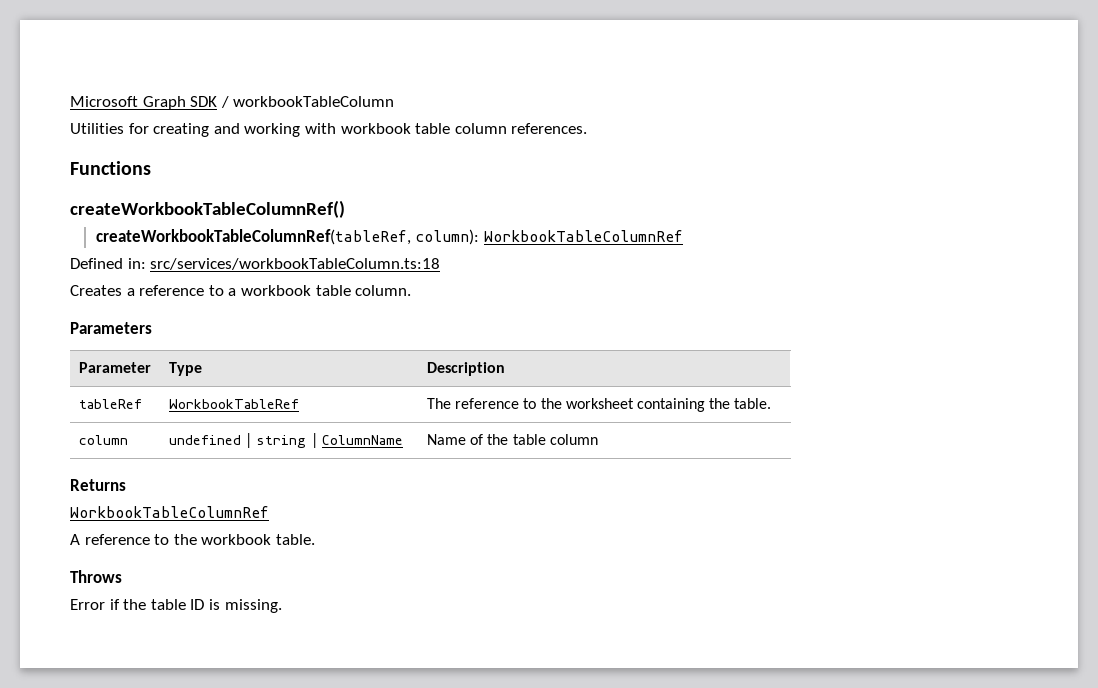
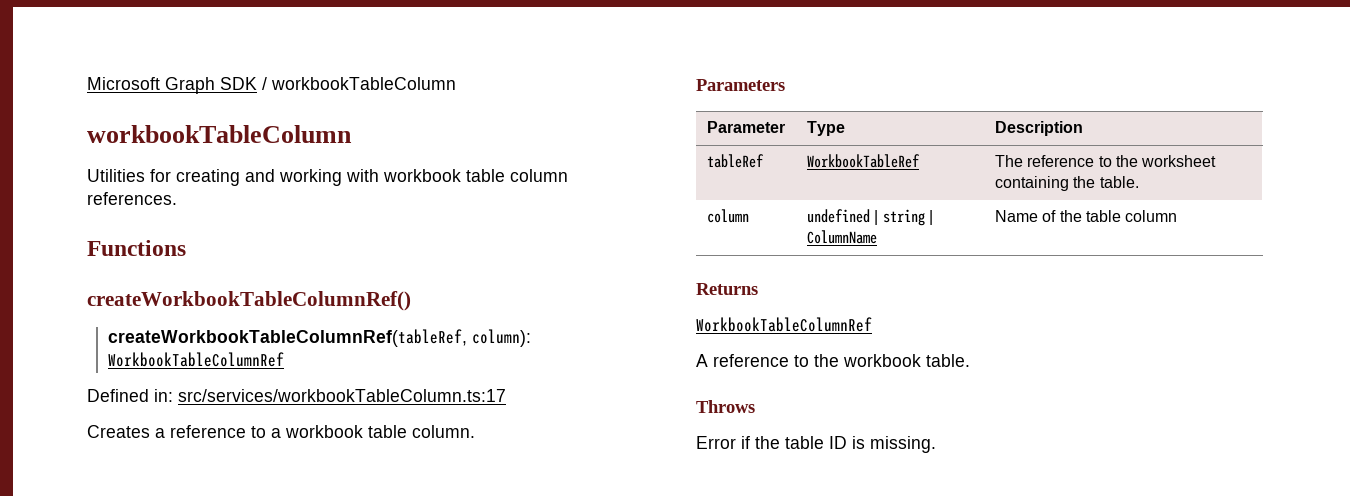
  Microsoft Graph SDK / workbookTableColumn
+ workbookTableColumn
- Defined in: src/services/workbookTableColumn.ts:18
+ Defined in: src/services/workbookTableColumn.ts:17

